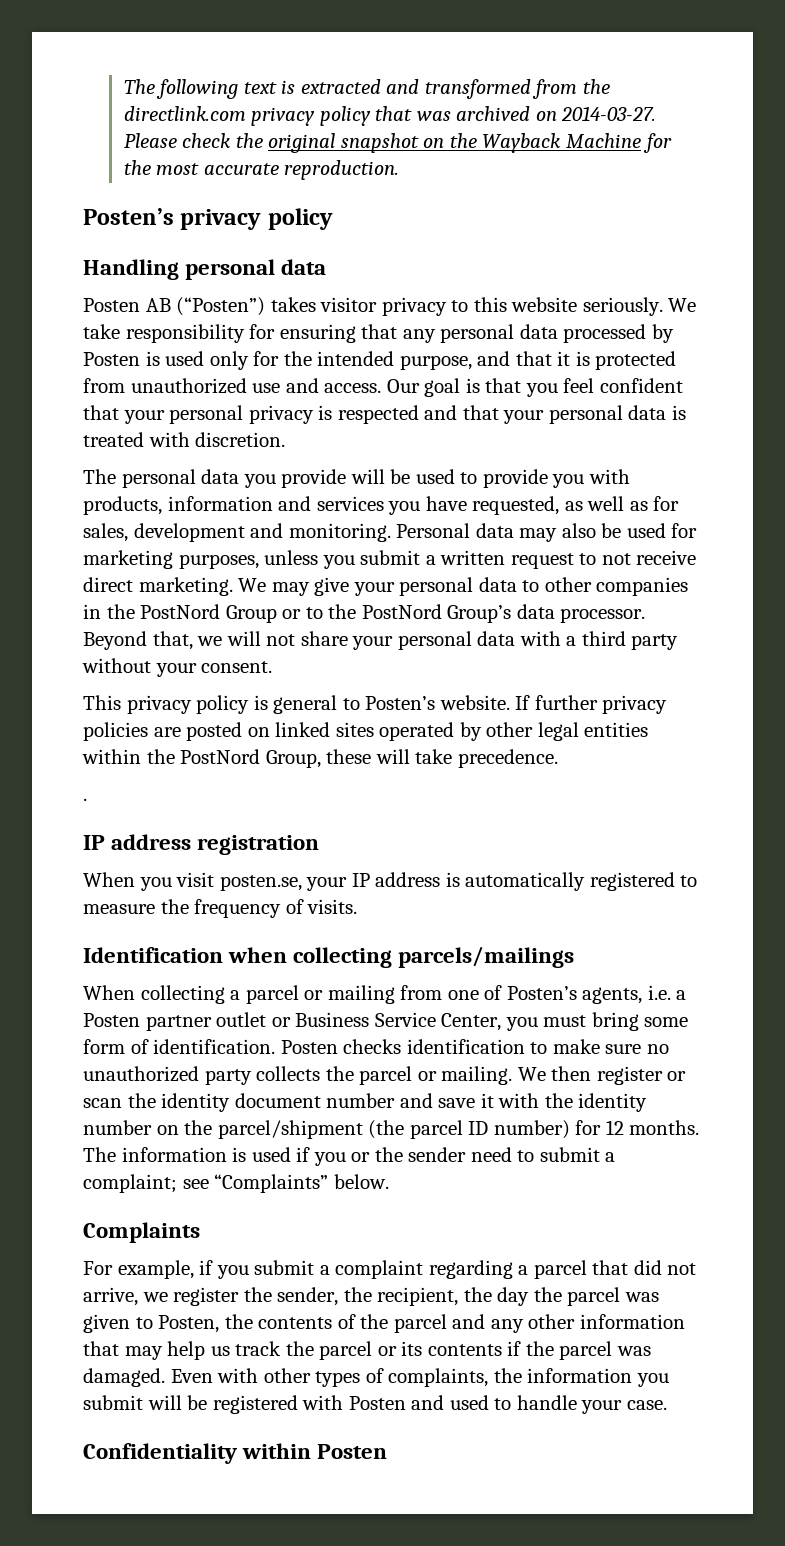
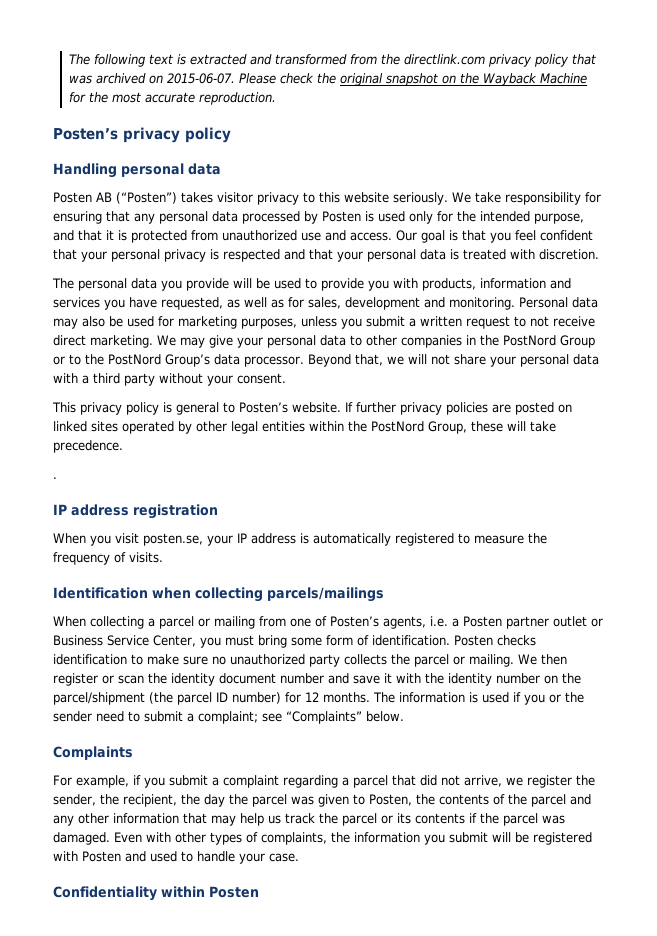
- The following text is extracted and transformed from the directlink.com privacy policy that was archived on 2014-03-27.
+ The following text is extracted and transformed from the directlink.com privacy policy that was archived on 2015-06-07.

